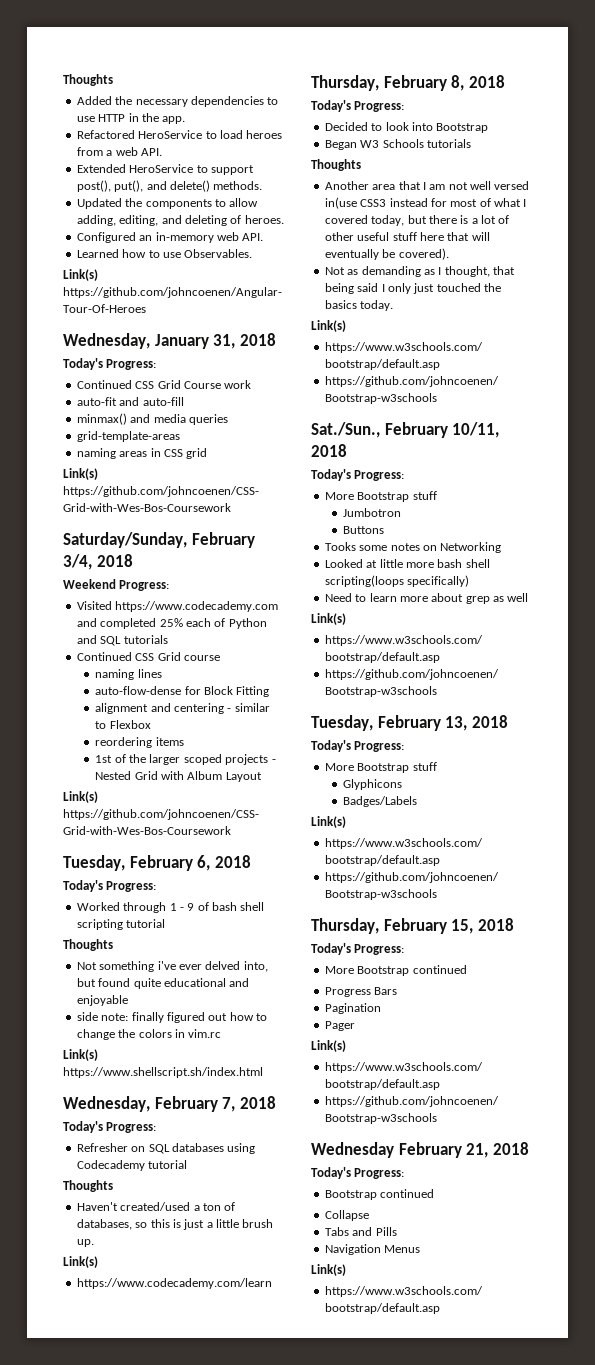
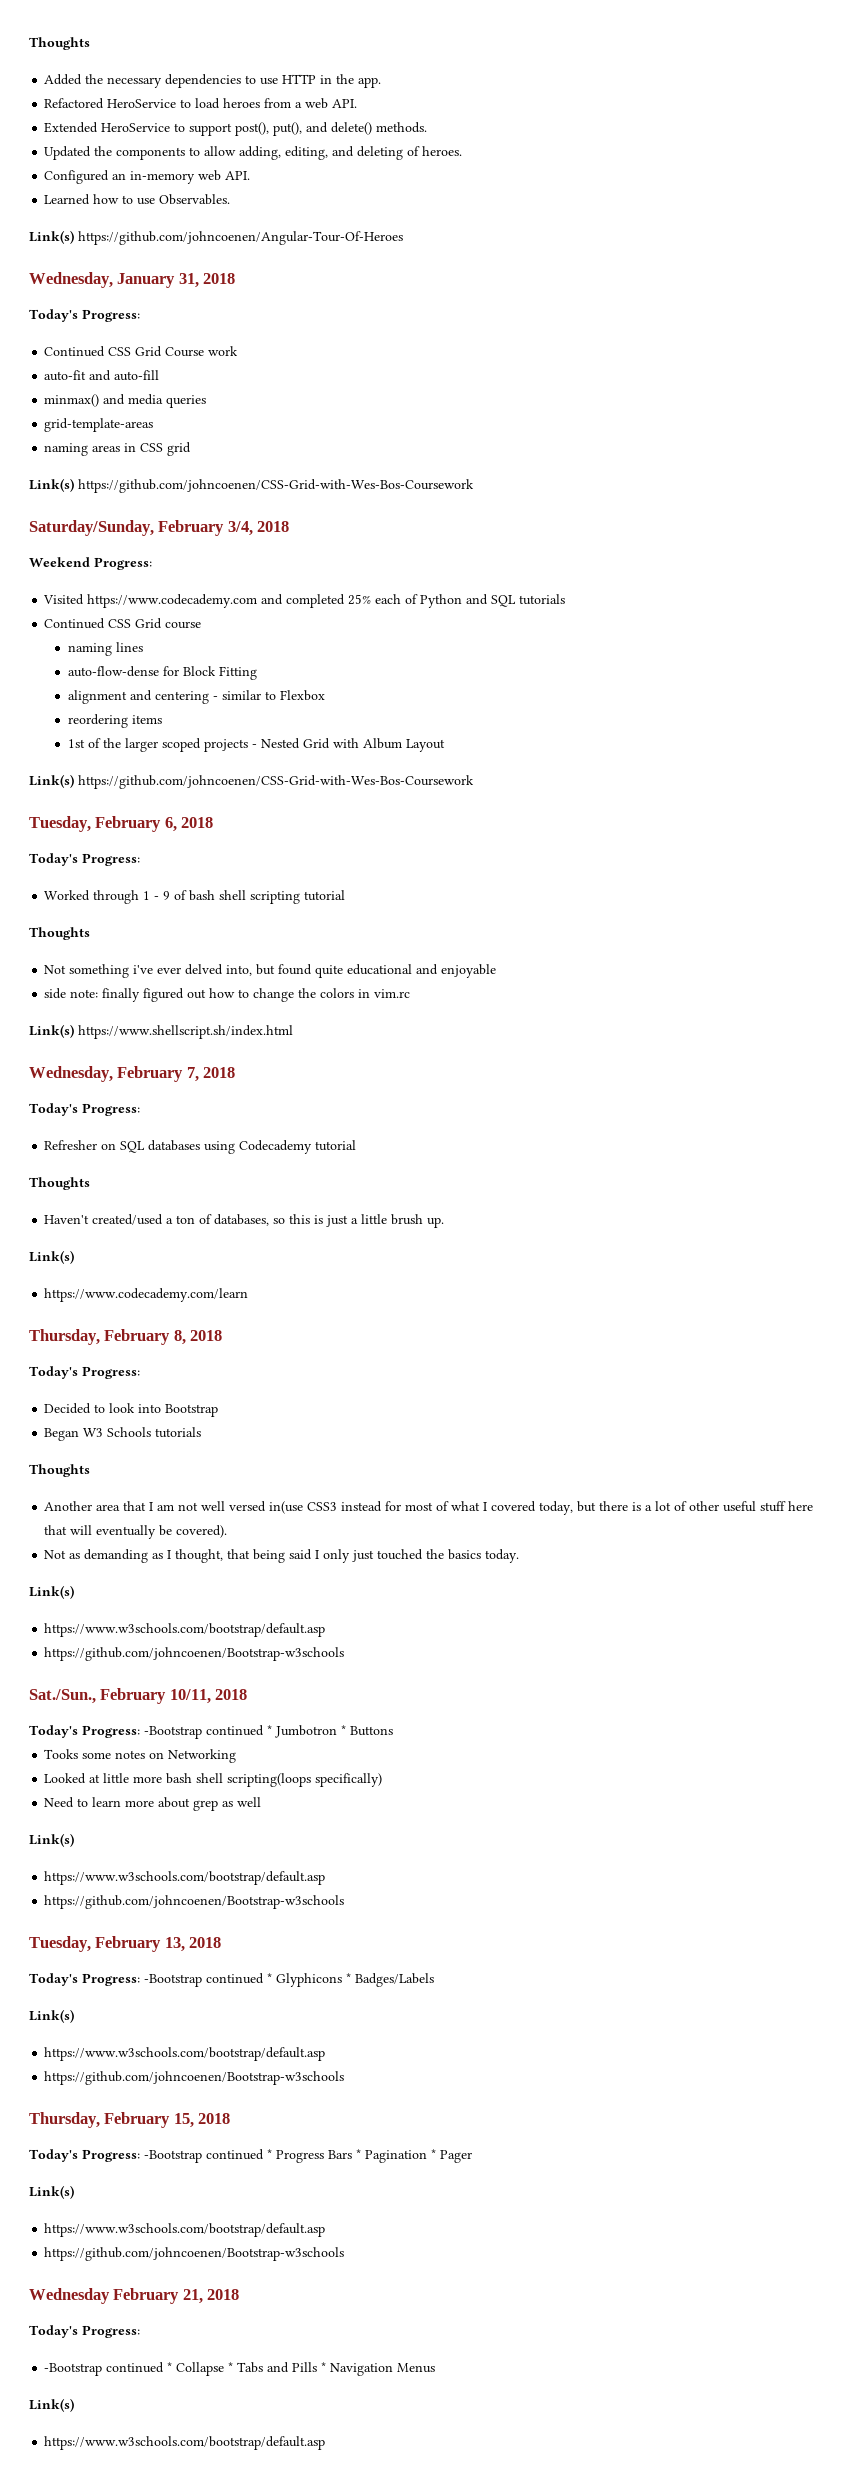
  Sat./Sun., February 10/11, 2018
- Today's Progress:
- More Bootstrap stuff
- Jumbotron
- Buttons
+ Today's Progress: -Bootstrap continued * Jumbotron * Buttons
  Tuesday, February 13, 2018
- Today's Progress:
- More Bootstrap stuff
- Glyphicons
- Badges/Labels
+ Today's Progress: -Bootstrap continued * Glyphicons * Badges/Labels
  Thursday, February 15, 2018
- Today's Progress:
- More Bootstrap continued
- Progress Bars
- Pagination
- Pager
+ Today's Progress: -Bootstrap continued * Progress Bars * Pagination * Pager
  Wednesday February 21, 2018
  Today's Progress:
- Bootstrap continued
- Collapse
- Tabs and Pills
- Navigation Menus
+ -Bootstrap continued * Collapse * Tabs and Pills * Navigation Menus

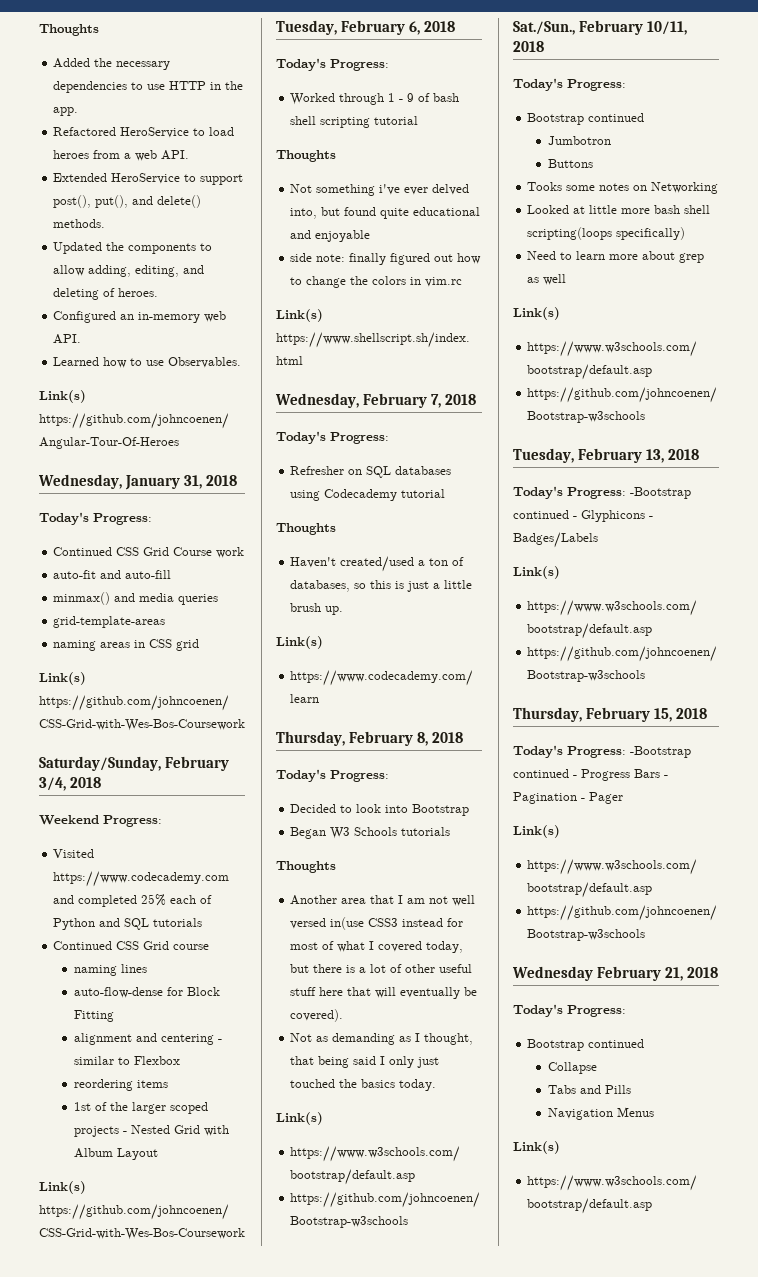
  Sat./Sun., February 10/11, 2018
- Today's Progress: -Bootstrap continued * Jumbotron * Buttons
+ Today's Progress:
+ Bootstrap continued
+ Jumbotron
+ Buttons
- Today's Progress: -Bootstrap continued * Glyphicons * Badges/Labels
+ Today's Progress: -Bootstrap continued - Glyphicons - Badges/Labels
- Today's Progress: -Bootstrap continued * Progress Bars * Pagination * Pager
+ Today's Progress: -Bootstrap continued - Progress Bars - Pagination - Pager
  Wednesday February 21, 2018
  Today's Progress:
- -Bootstrap continued * Collapse * Tabs and Pills * Navigation Menus
+ Bootstrap continued
+ Collapse
+ Tabs and Pills
+ Navigation Menus

